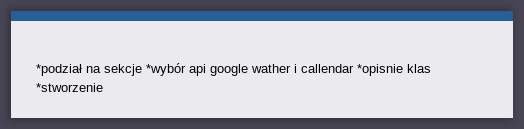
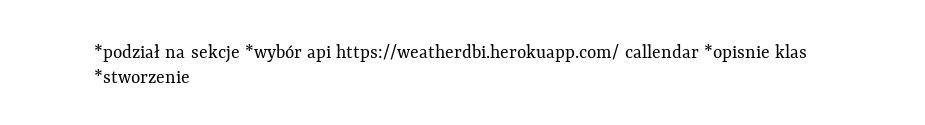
- *podział na sekcje *wybór api google wather i callendar *opisnie klas *stworzenie
+ *podział na sekcje *wybór api https://weatherdbi.herokuapp.com/ callendar *opisnie klas *stworzenie

